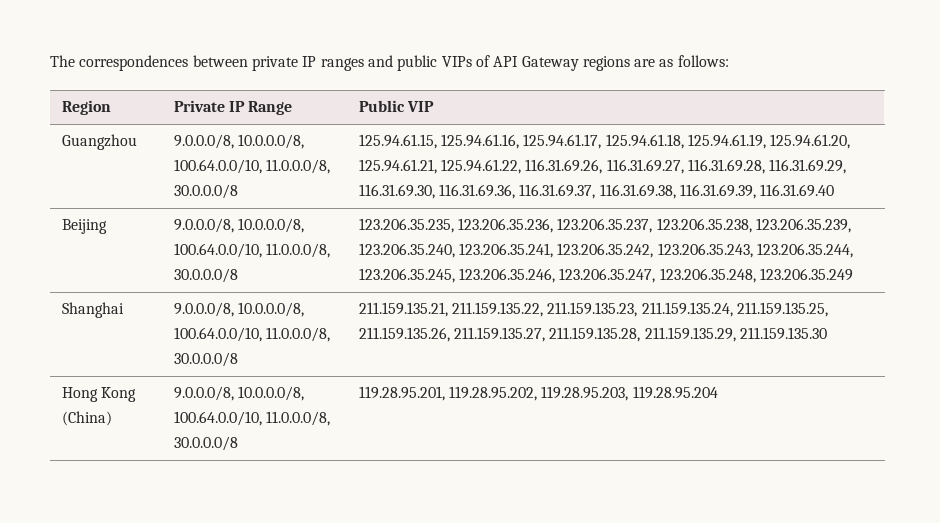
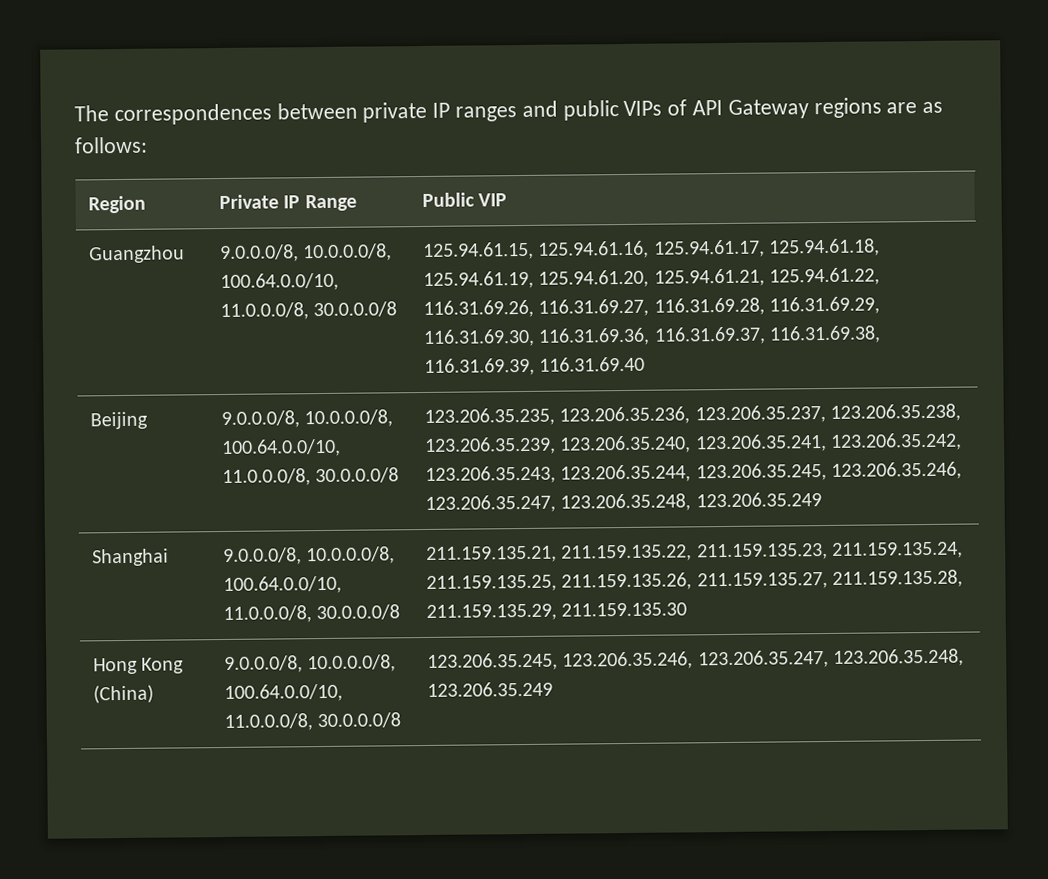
- Hong Kong (China) | 9.0.0.0/8, 10.0.0.0/8, 100.64.0.0/10, 11.0.0.0/8, 30.0.0.0/8 | 119.28.95.201, 119.28.95.202, 119.28.95.203, 119.28.95.204
+ Hong Kong (China) | 9.0.0.0/8, 10.0.0.0/8, 100.64.0.0/10, 11.0.0.0/8, 30.0.0.0/8 | 123.206.35.245, 123.206.35.246, 123.206.35.247, 123.206.35.248, 123.206.35.249

